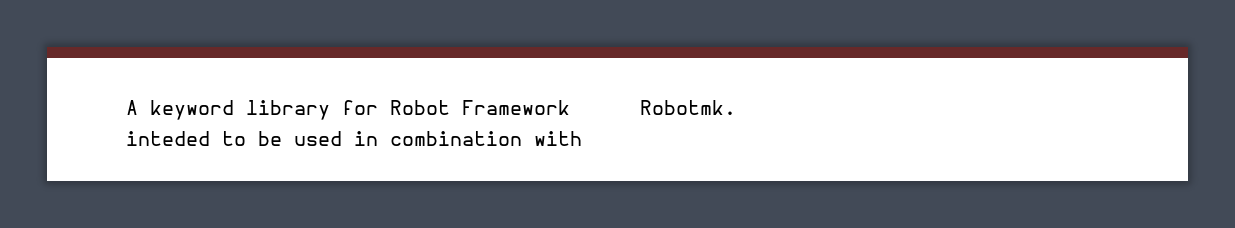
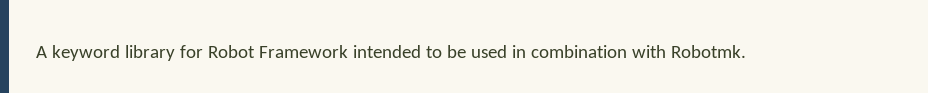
- A keyword library for Robot Framework inteded to be used in combination with Robotmk.
+ A keyword library for Robot Framework intended to be used in combination with Robotmk.

